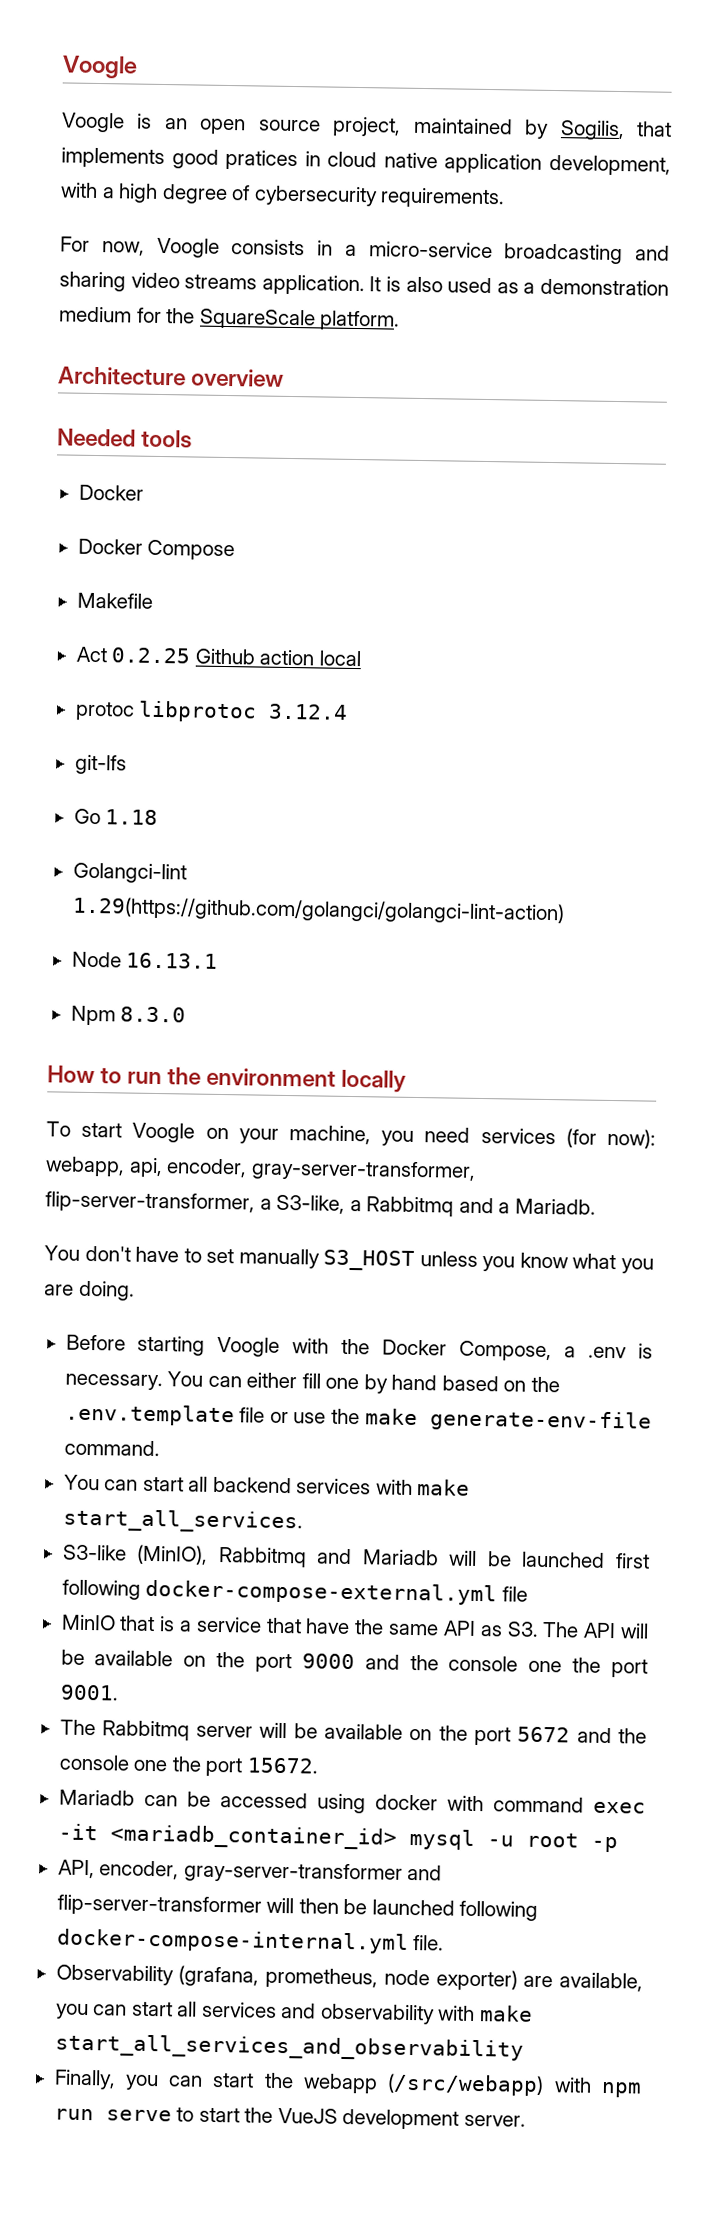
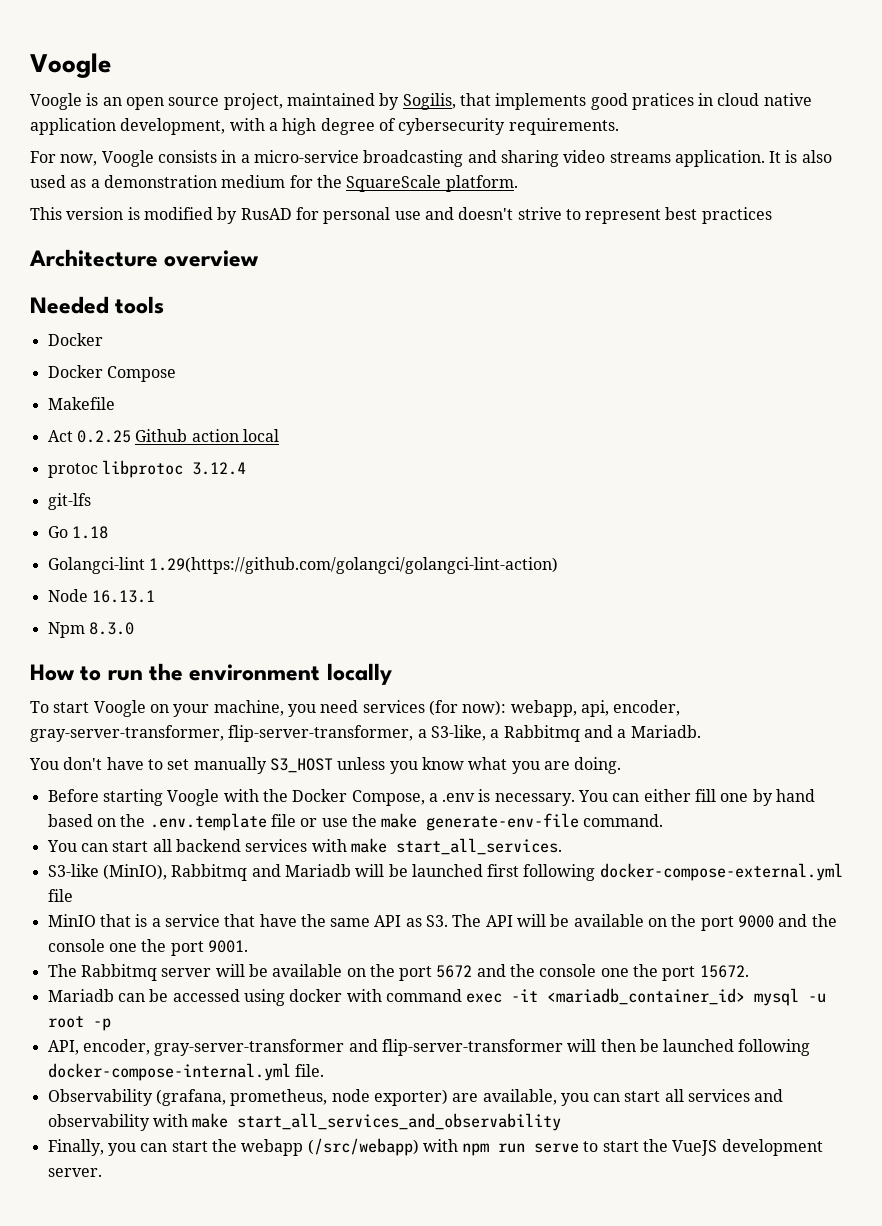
+ This version is modified by RusAD for personal use and doesn't strive to represent best practices

